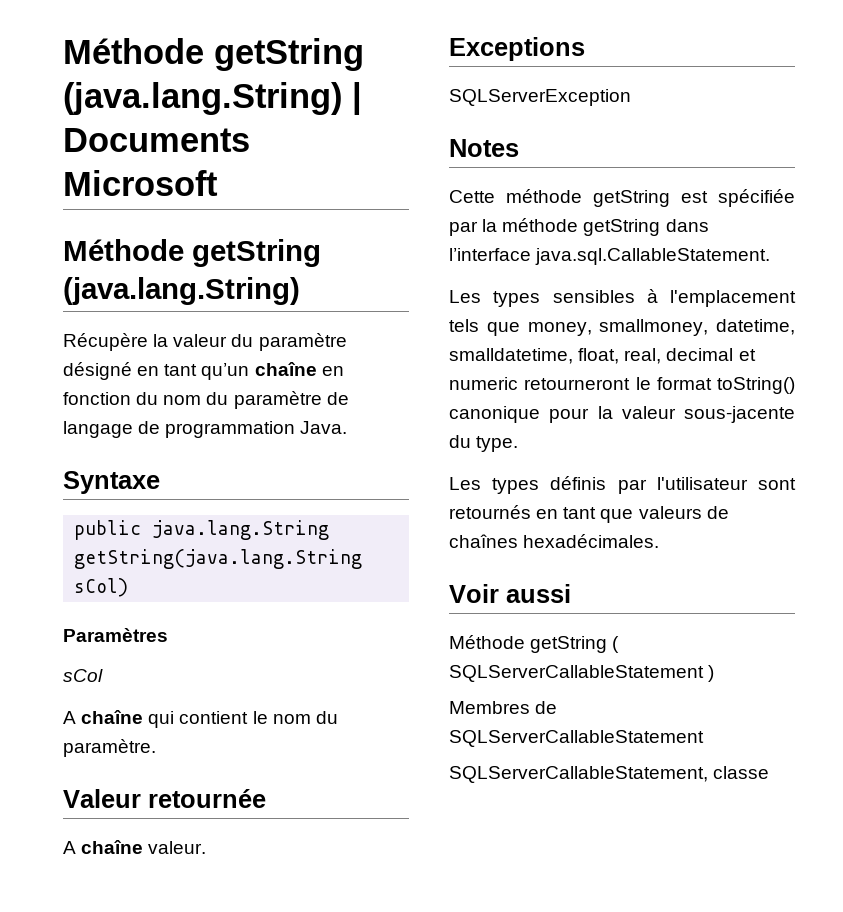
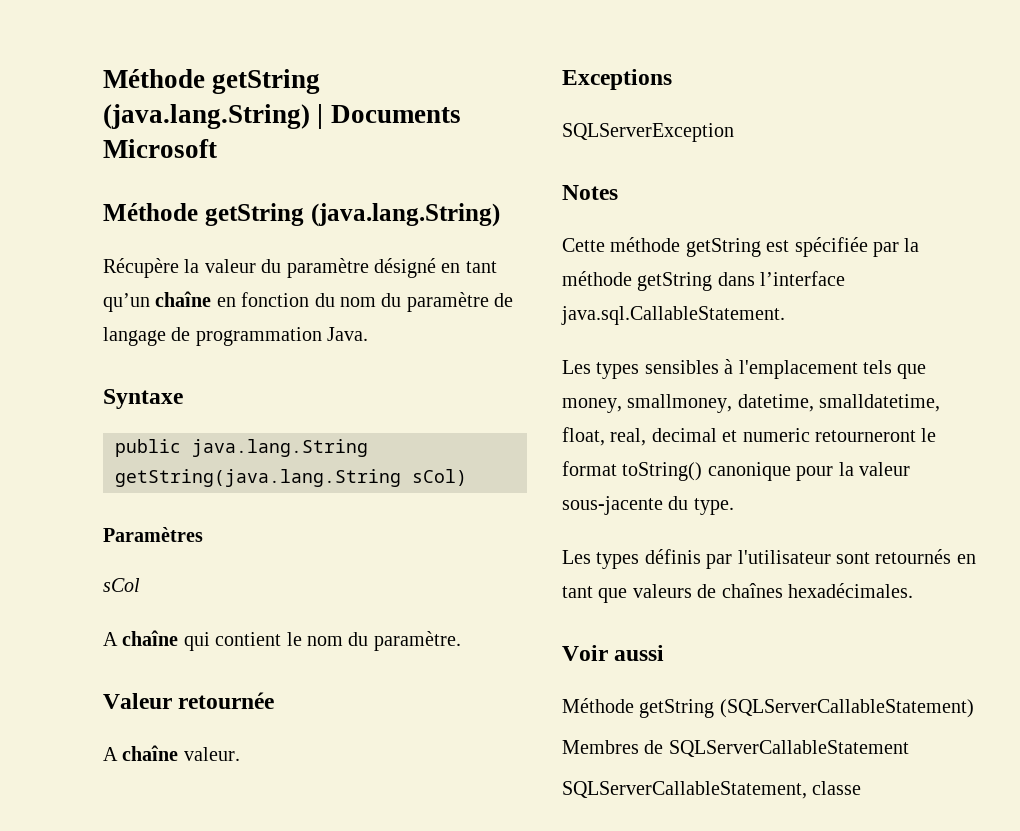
- Méthode getString ( SQLServerCallableStatement )
+ Méthode getString (SQLServerCallableStatement)

